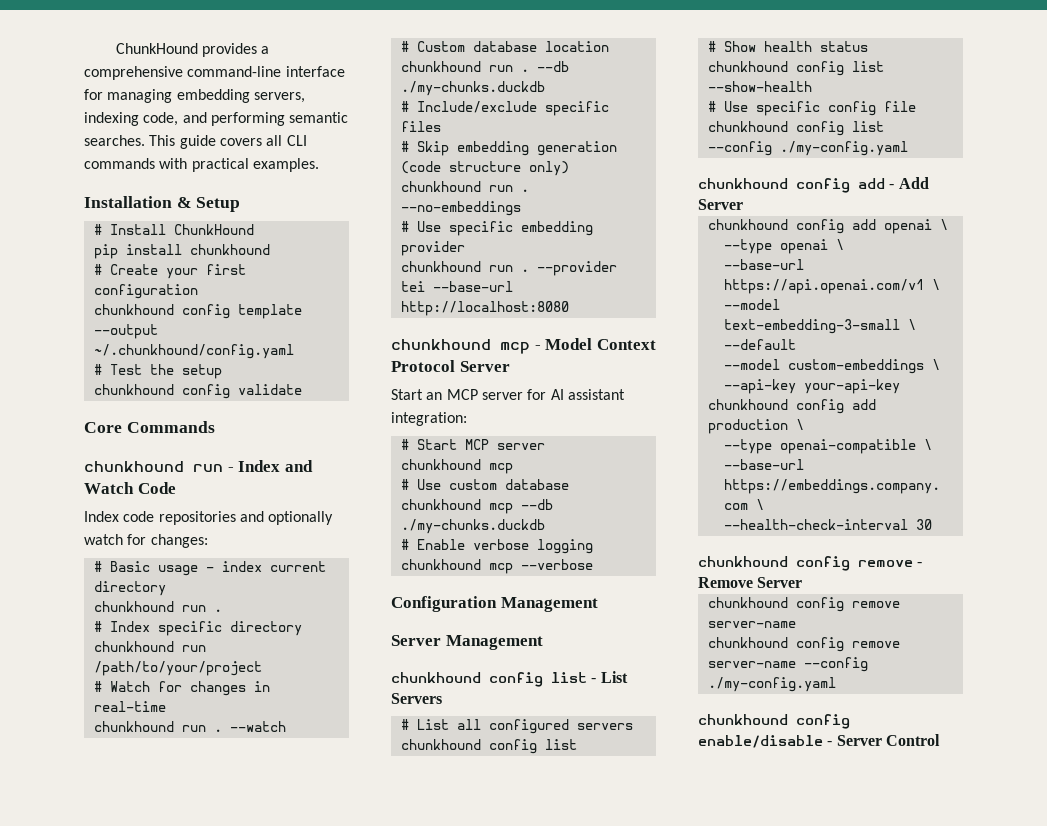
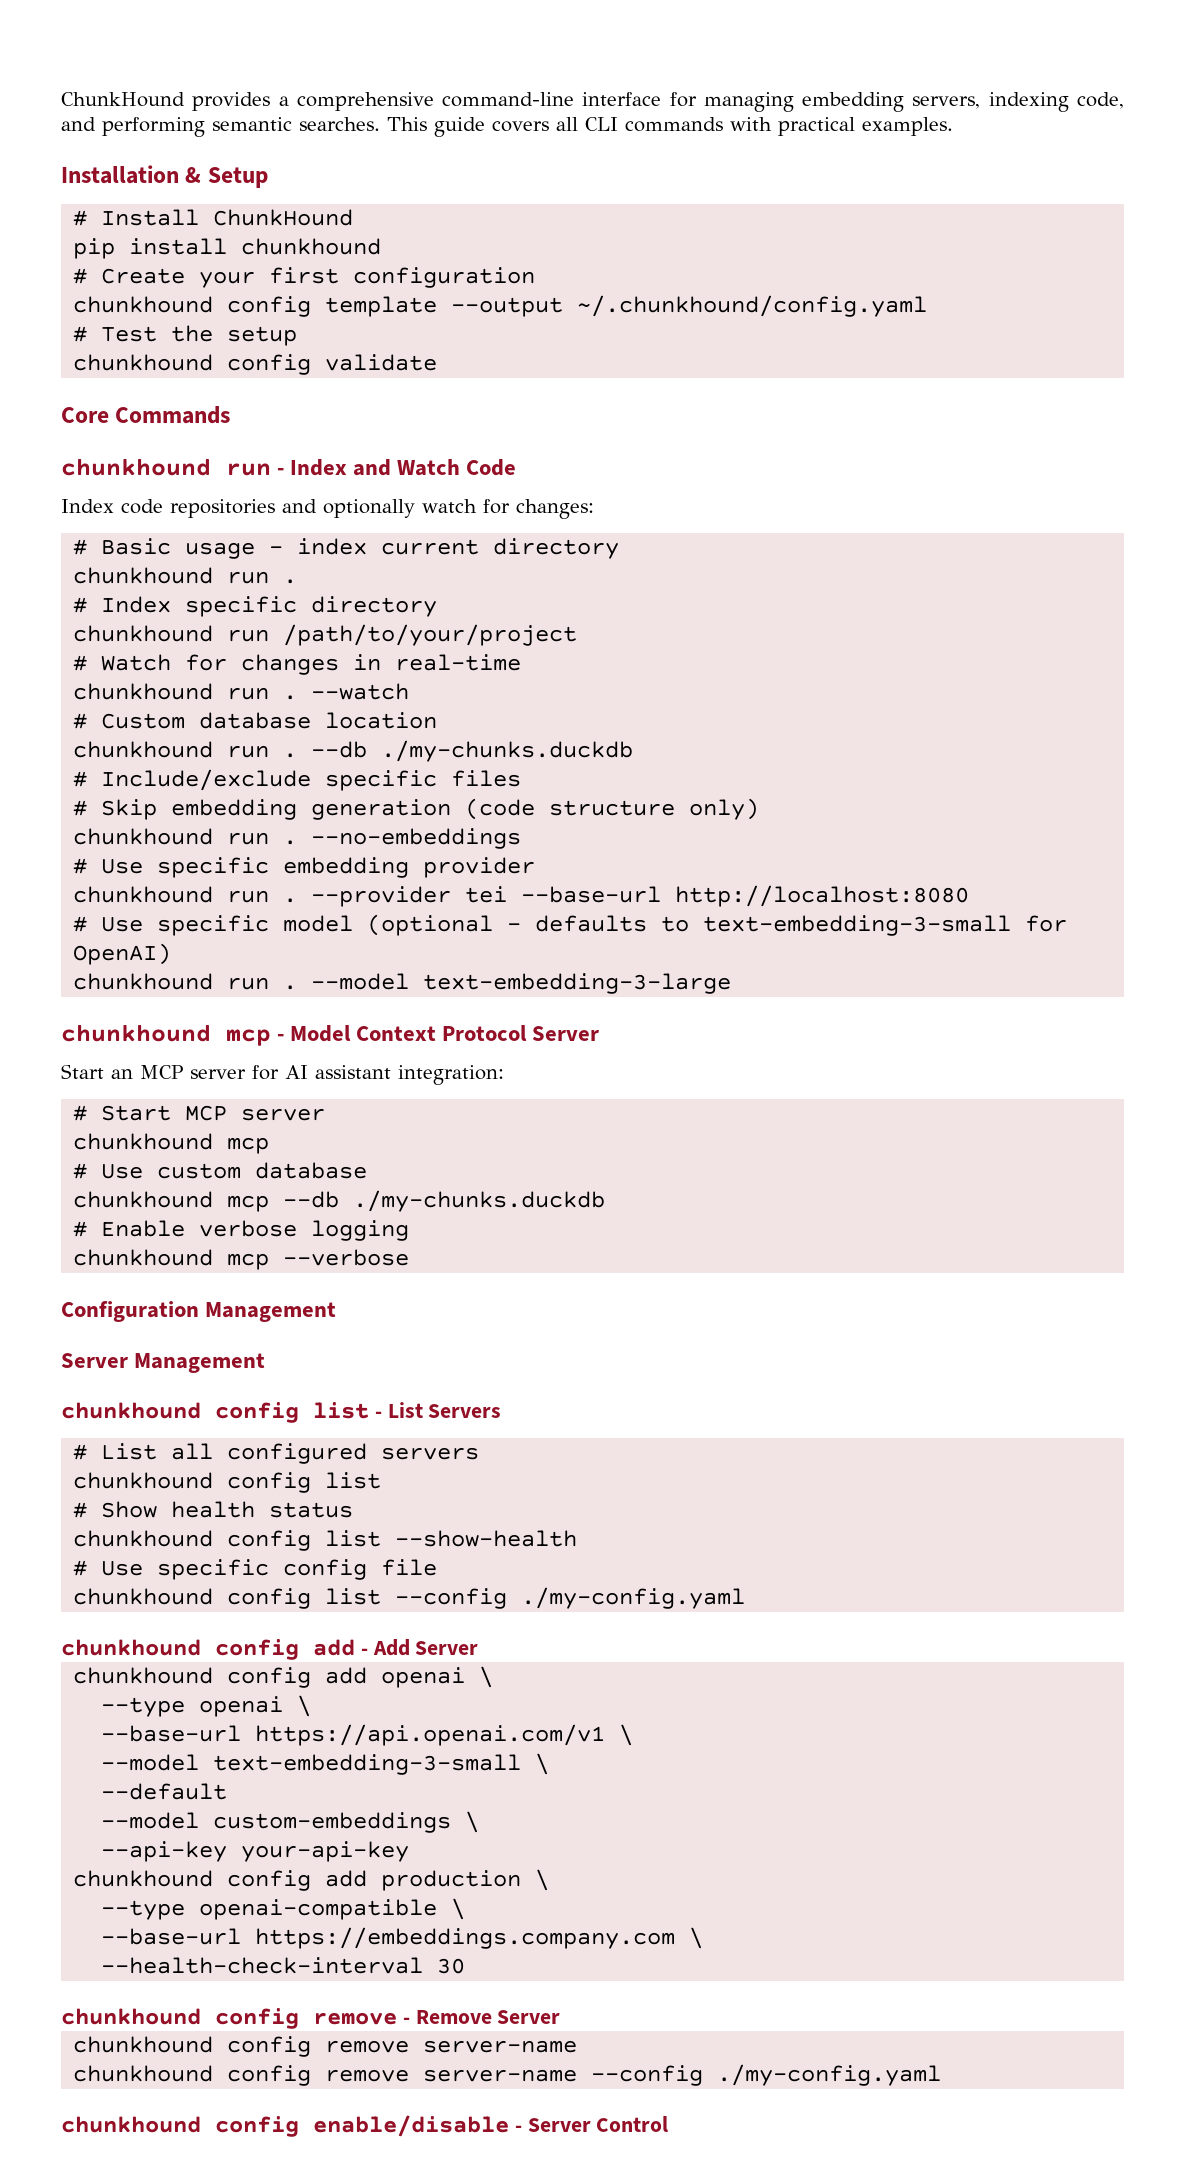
+ # Use specific model (optional - defaults to text-embedding-3-small for OpenAI)
+ chunkhound run . --model text-embedding-3-large

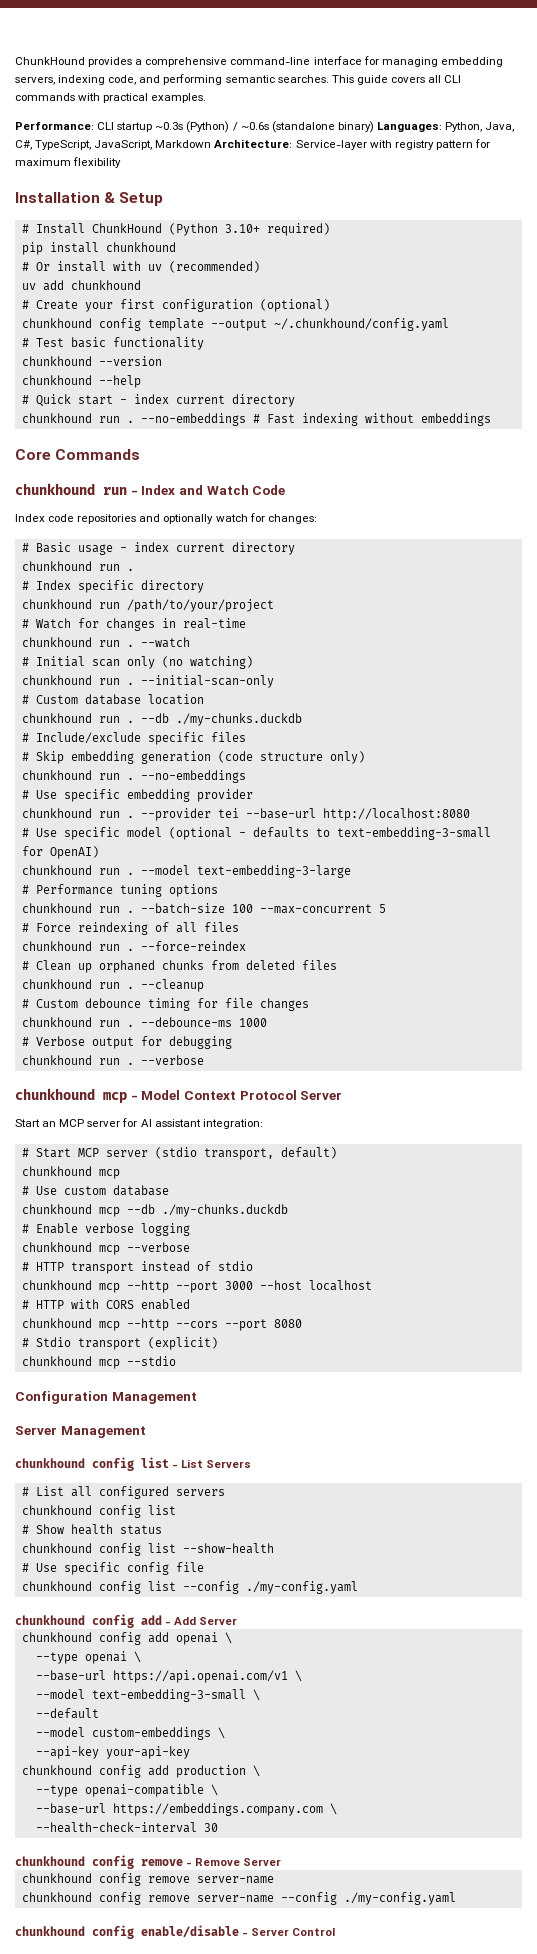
+ Performance: CLI startup ~0.3s (Python) / ~0.6s (standalone binary) Languages: Python, Java, C#, TypeScript, JavaScript, Markdown Architecture: Service-layer with registry pattern for maximum flexibility
- # Install ChunkHound
+ # Install ChunkHound (Python 3.10+ required)
+ # Or install with uv (recommended)
+ uv add chunkhound
- # Create your first configuration
+ # Create your first configuration (optional)
- # Test the setup
- chunkhound config validate
+ # Test basic functionality
+ chunkhound --version
+ chunkhound --help
+ # Quick start - index current directory
+ chunkhound run . --no-embeddings # Fast indexing without embeddings
+ # Initial scan only (no watching)
+ chunkhound run . --initial-scan-only
+ # Performance tuning options
+ chunkhound run . --batch-size 100 --max-concurrent 5
+ # Force reindexing of all files
+ chunkhound run . --force-reindex
+ # Clean up orphaned chunks from deleted files
+ chunkhound run . --cleanup
+ # Custom debounce timing for file changes
+ chunkhound run . --debounce-ms 1000
+ # Verbose output for debugging
+ chunkhound run . --verbose
- # Start MCP server
+ # Start MCP server (stdio transport, default)
+ # HTTP transport instead of stdio
+ chunkhound mcp --http --port 3000 --host localhost
+ # HTTP with CORS enabled
+ chunkhound mcp --http --cors --port 8080
+ # Stdio transport (explicit)
+ chunkhound mcp --stdio

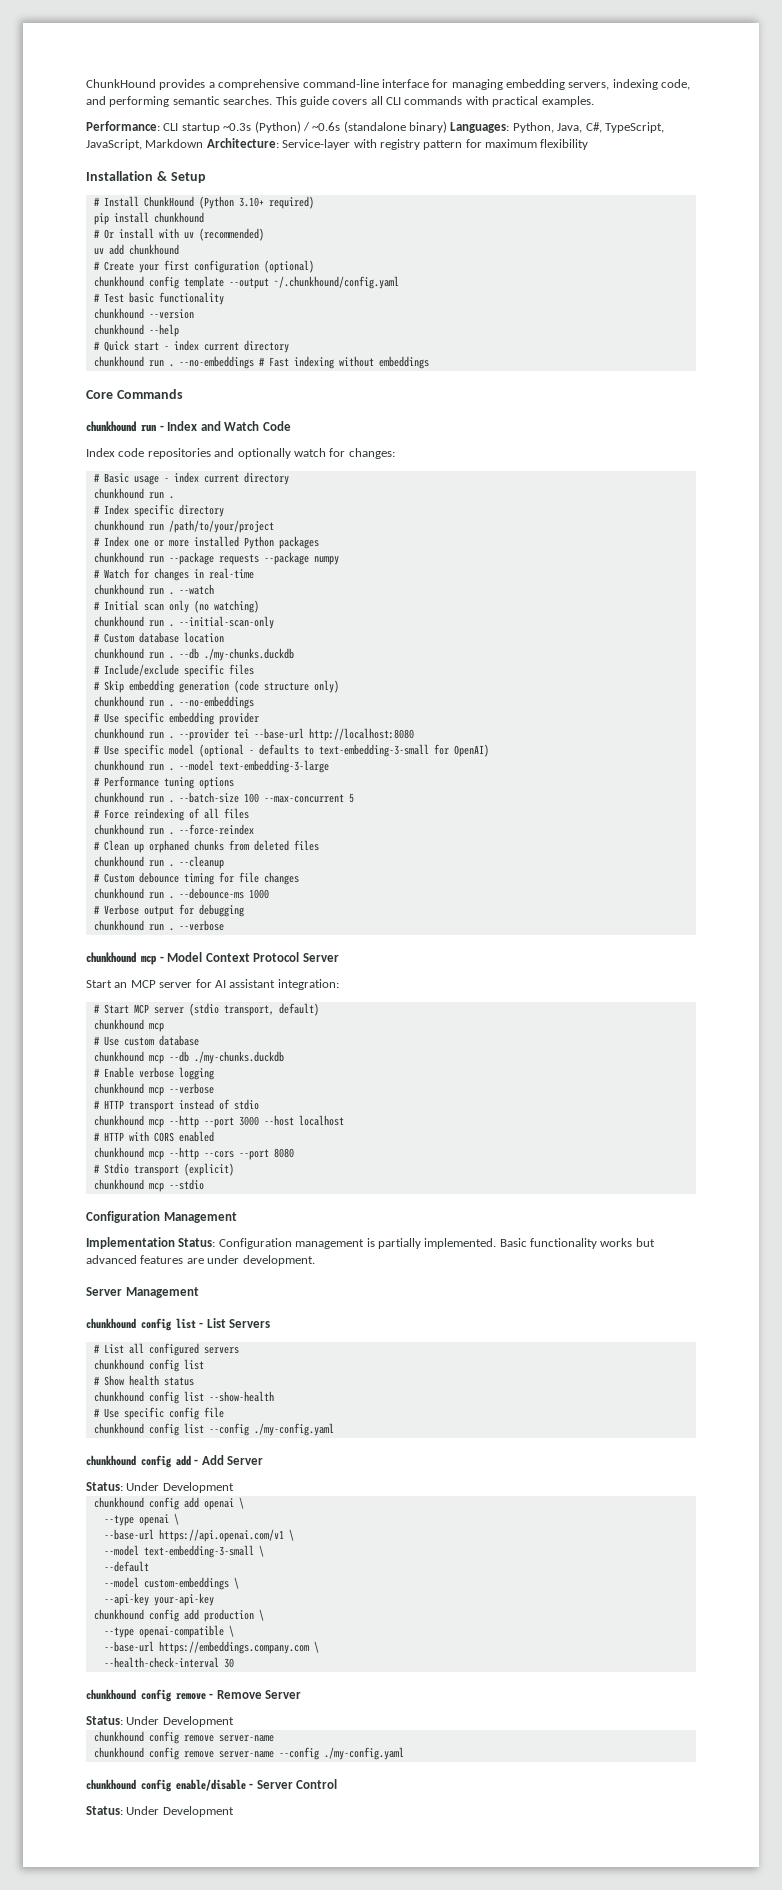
+ # Index one or more installed Python packages
+ chunkhound run --package requests --package numpy
+ Implementation Status: Configuration management is partially implemented. Basic functionality works but advanced features are under development.
  chunkhound config add - Add Server
+ Status: Under Development
  chunkhound config remove - Remove Server
+ Status: Under Development
  chunkhound config enable/disable - Server Control
+ Status: Under Development

